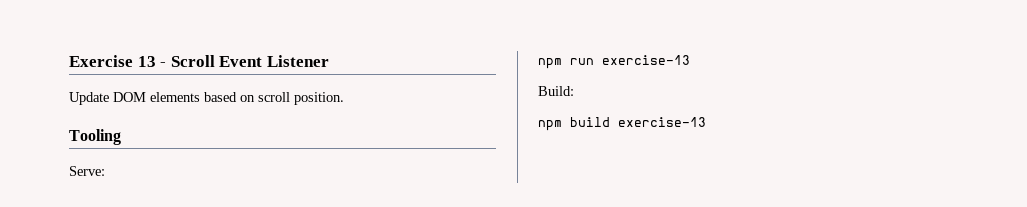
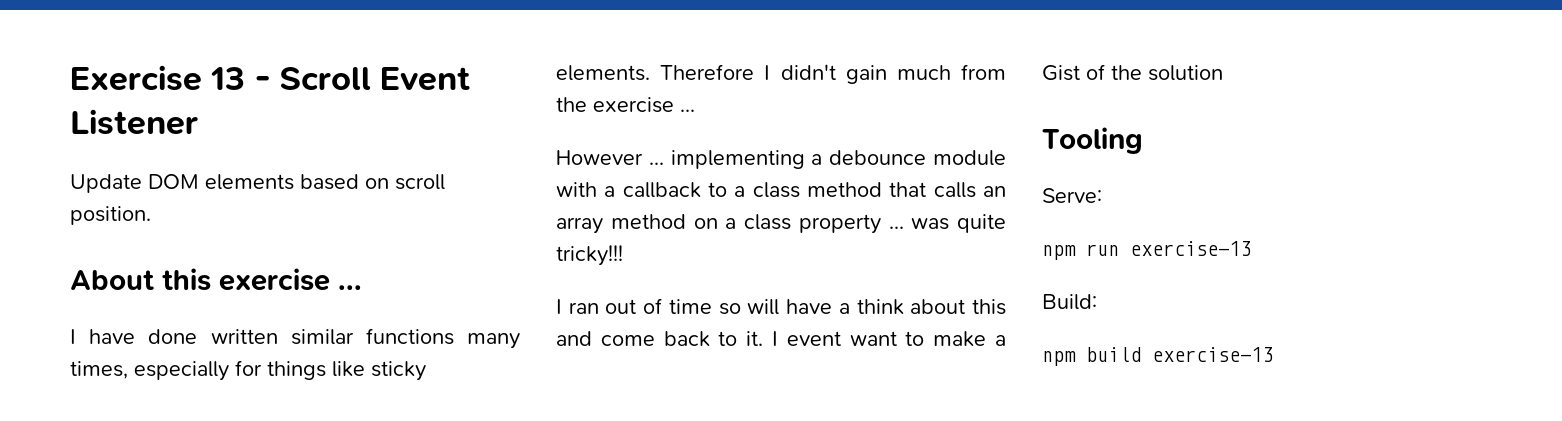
+ About this exercise ...
+ I have done written similar functions many times, especially for things like sticky elements. Therefore I didn't gain much from the exercise ...
+ However ... implementing a debounce module with a callback to a class method that calls an array method on a class property ... was quite tricky!!!
+ I ran out of time so will have a think about this and come back to it. I event want to make a Gist of the solution

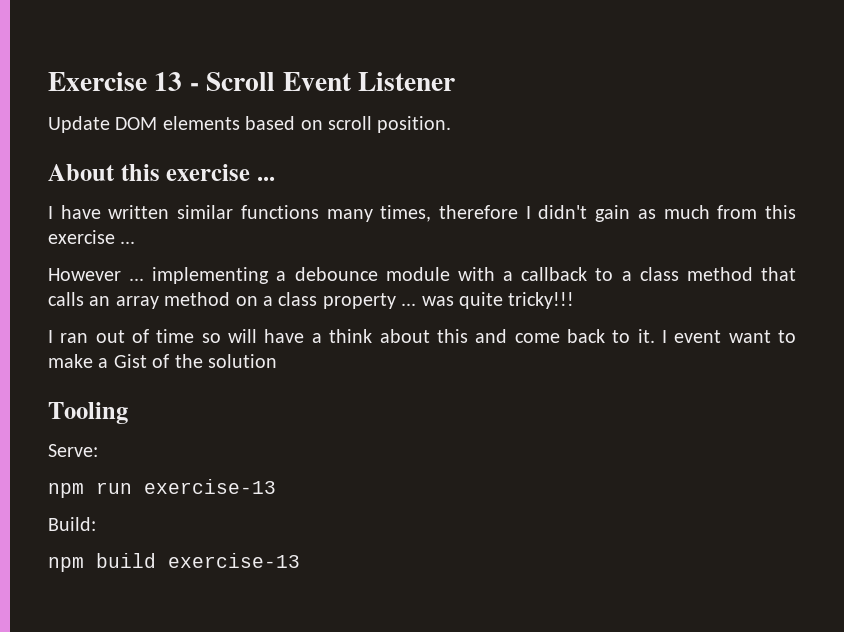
- I have done written similar functions many times, especially for things like sticky elements. Therefore I didn't gain much from the exercise ...
+ I have written similar functions many times, therefore I didn't gain as much from this exercise ...

